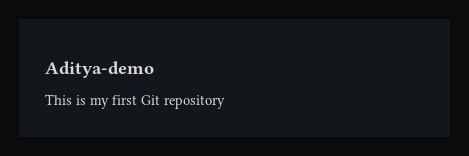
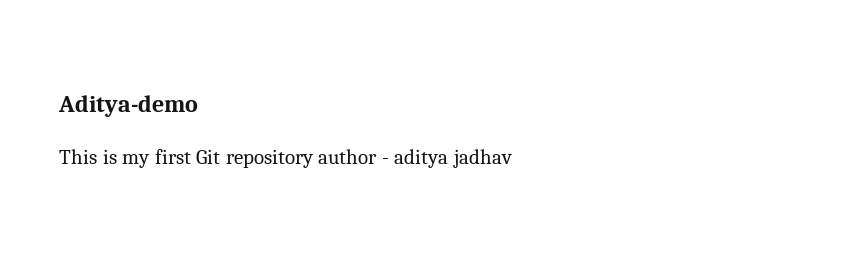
- This is my first Git repository
+ This is my first Git repository author - aditya jadhav

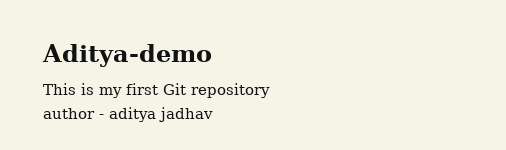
- This is my first Git repository author - aditya jadhav
+ This is my first Git repository
+ author - aditya jadhav

